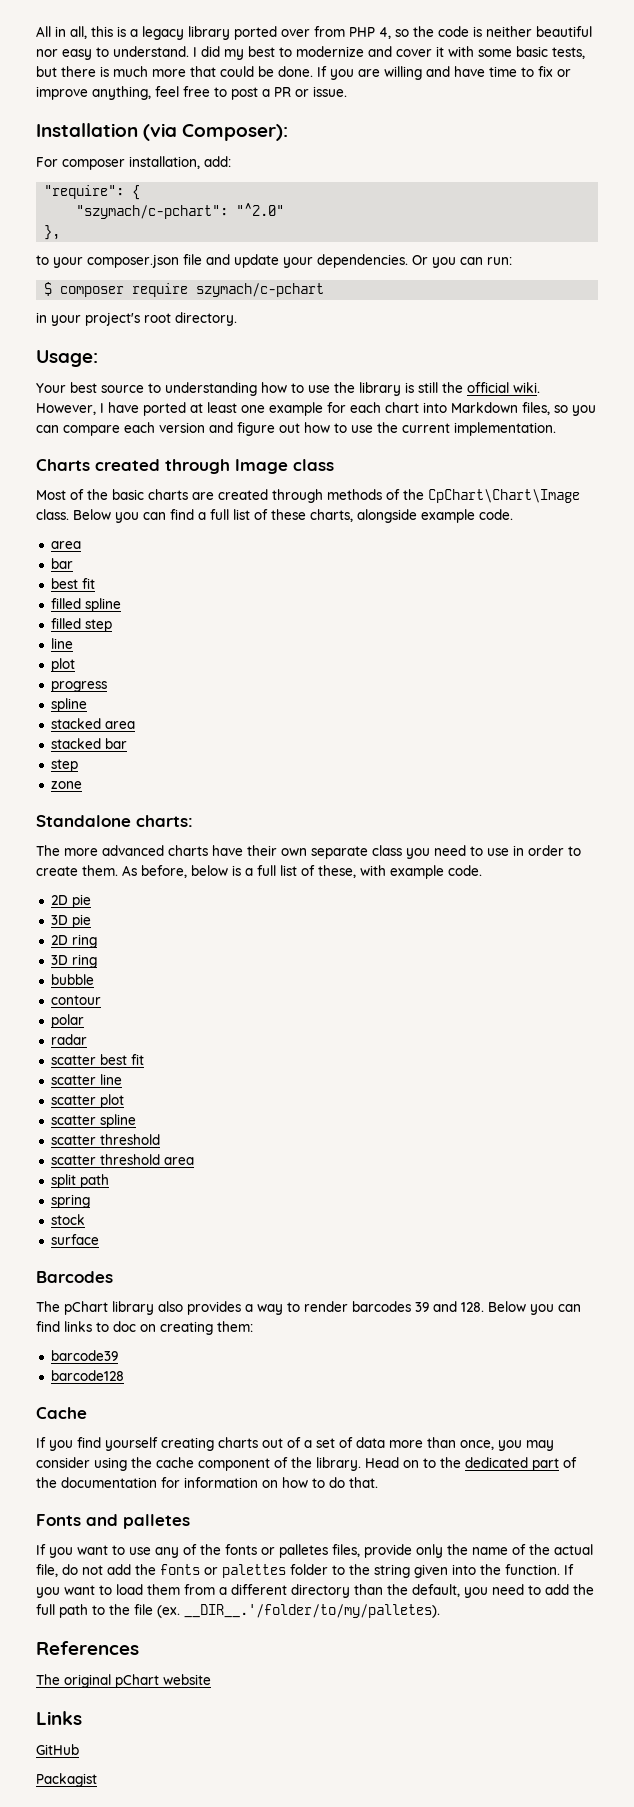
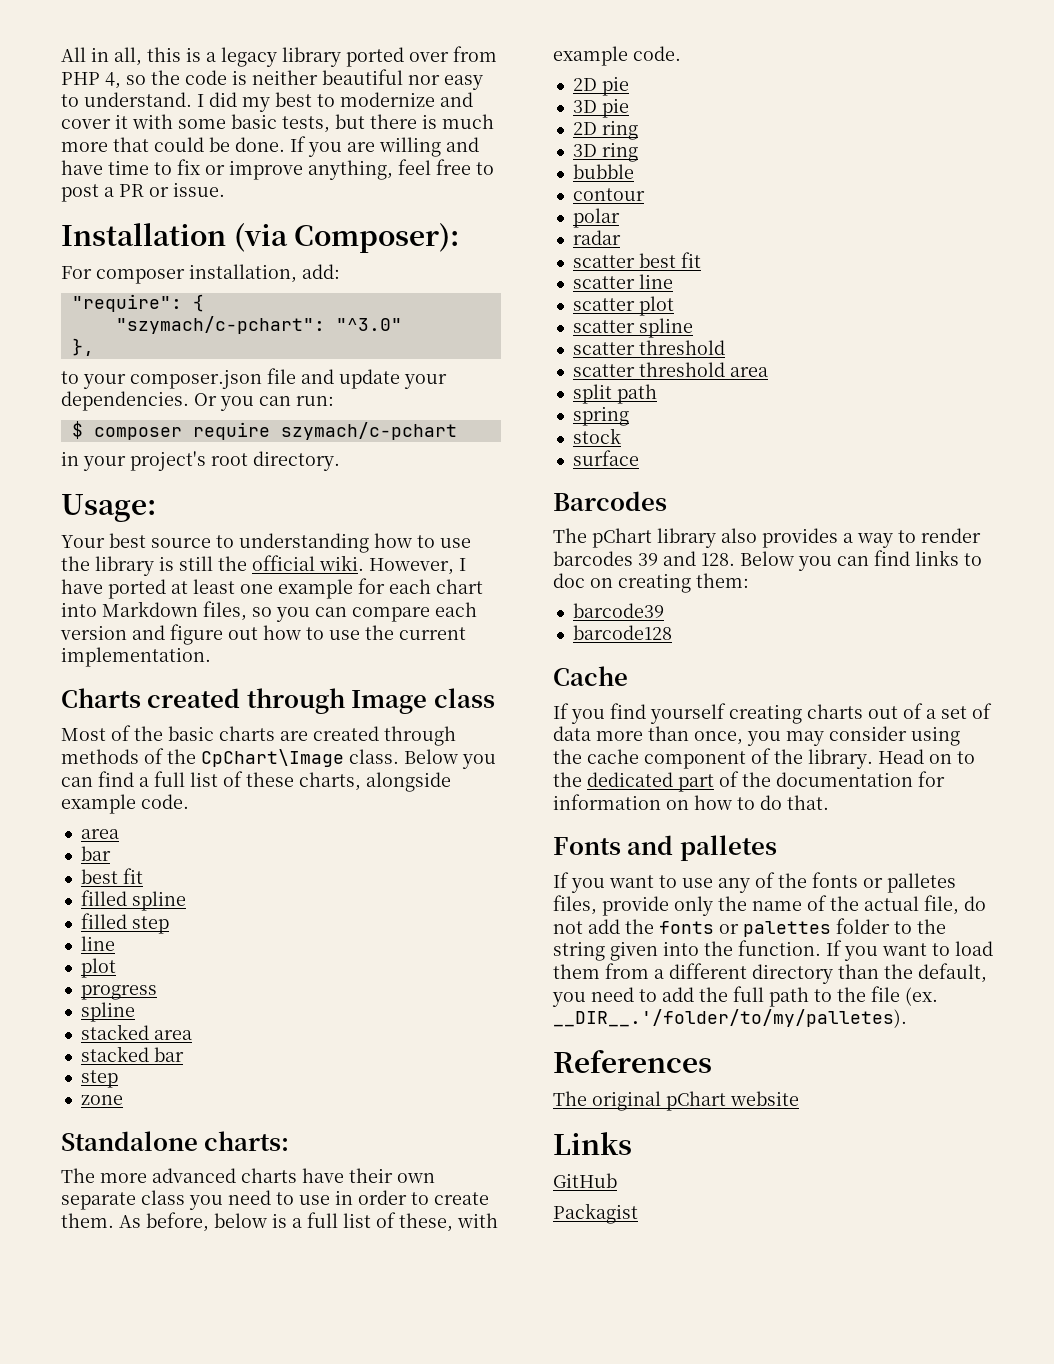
- "szymach/c-pchart": "^2.0"
+ "szymach/c-pchart": "^3.0"
- Most of the basic charts are created through methods of the CpChart\Chart\Image class.
+ Most of the basic charts are created through methods of the CpChart\Image class.

